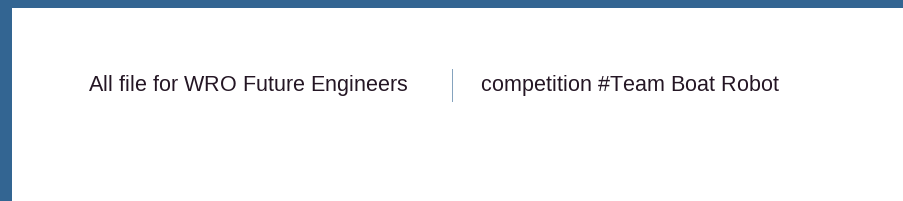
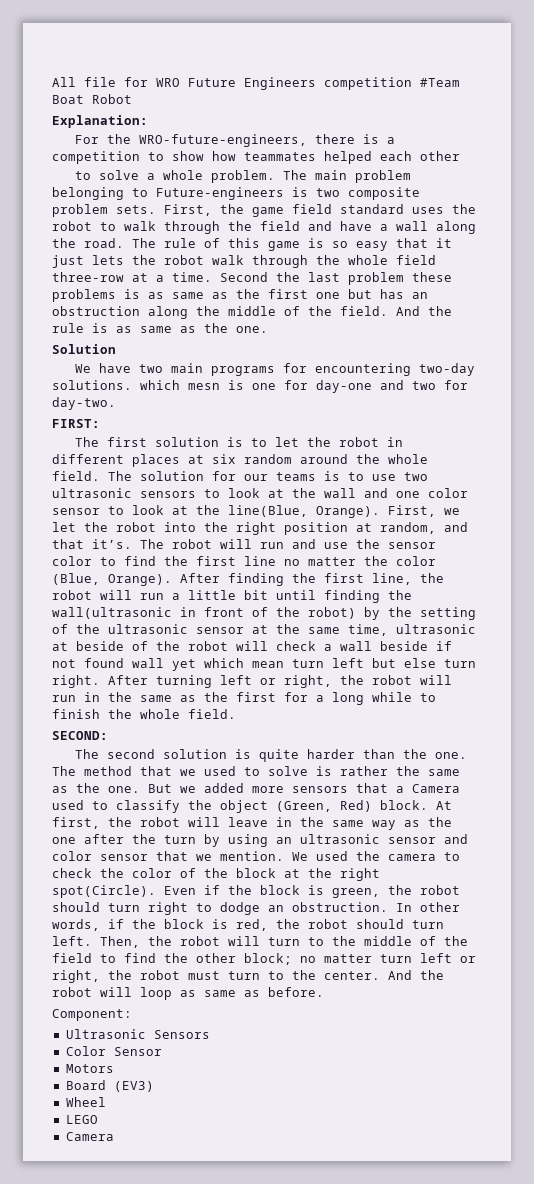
+ Explanation:
+ For the WRO-future-engineers, there is a competition to show how teammates helped each other
+ to solve a whole problem. The main problem belonging to Future-engineers is two composite problem sets. First, the game field standard uses the robot to walk through the field and have a wall along the road. The rule of this game is so easy that it just lets the robot walk through the whole field three-row at a time. Second the last problem these problems is as same as the first one but has an obstruction along the middle of the field. And the rule is as same as the one.
+ Solution
+ We have two main programs for encountering two-day solutions. which mesn is one for day-one and two for day-two.
+ FIRST:
+ The first solution is to let the robot in different places at six random around the whole field. The solution for our teams is to use two ultrasonic sensors to look at the wall and one color sensor to look at the line(Blue, Orange). First, we let the robot into the right position at random, and that it’s. The robot will run and use the sensor color to find the first line no matter the color (Blue, Orange). After finding the first line, the robot will run a little bit until finding the wall(ultrasonic in front of the robot) by the setting of the ultrasonic sensor at the same time, ultrasonic at beside of the robot will check a wall beside if not found wall yet which mean turn left but else turn right. After turning left or right, the robot will run in the same as the first for a long while to finish the whole field.
+ SECOND:
+ The second solution is quite harder than the one. The method that we used to solve is rather the same as the one. But we added more sensors that a Camera used to classify the object (Green, Red) block. At first, the robot will leave in the same way as the one after the turn by using an ultrasonic sensor and color sensor that we mention. We used the camera to check the color of the block at the right spot(Circle). Even if the block is green, the robot should turn right to dodge an obstruction. In other words, if the block is red, the robot should turn left. Then, the robot will turn to the middle of the field to find the other block; no matter turn left or right, the robot must turn to the center. And the robot will loop as same as before.
+ Component:
+ Ultrasonic Sensors
+ Color Sensor
+ Motors
+ Board (EV3)
+ Wheel
+ LEGO
+ Camera

